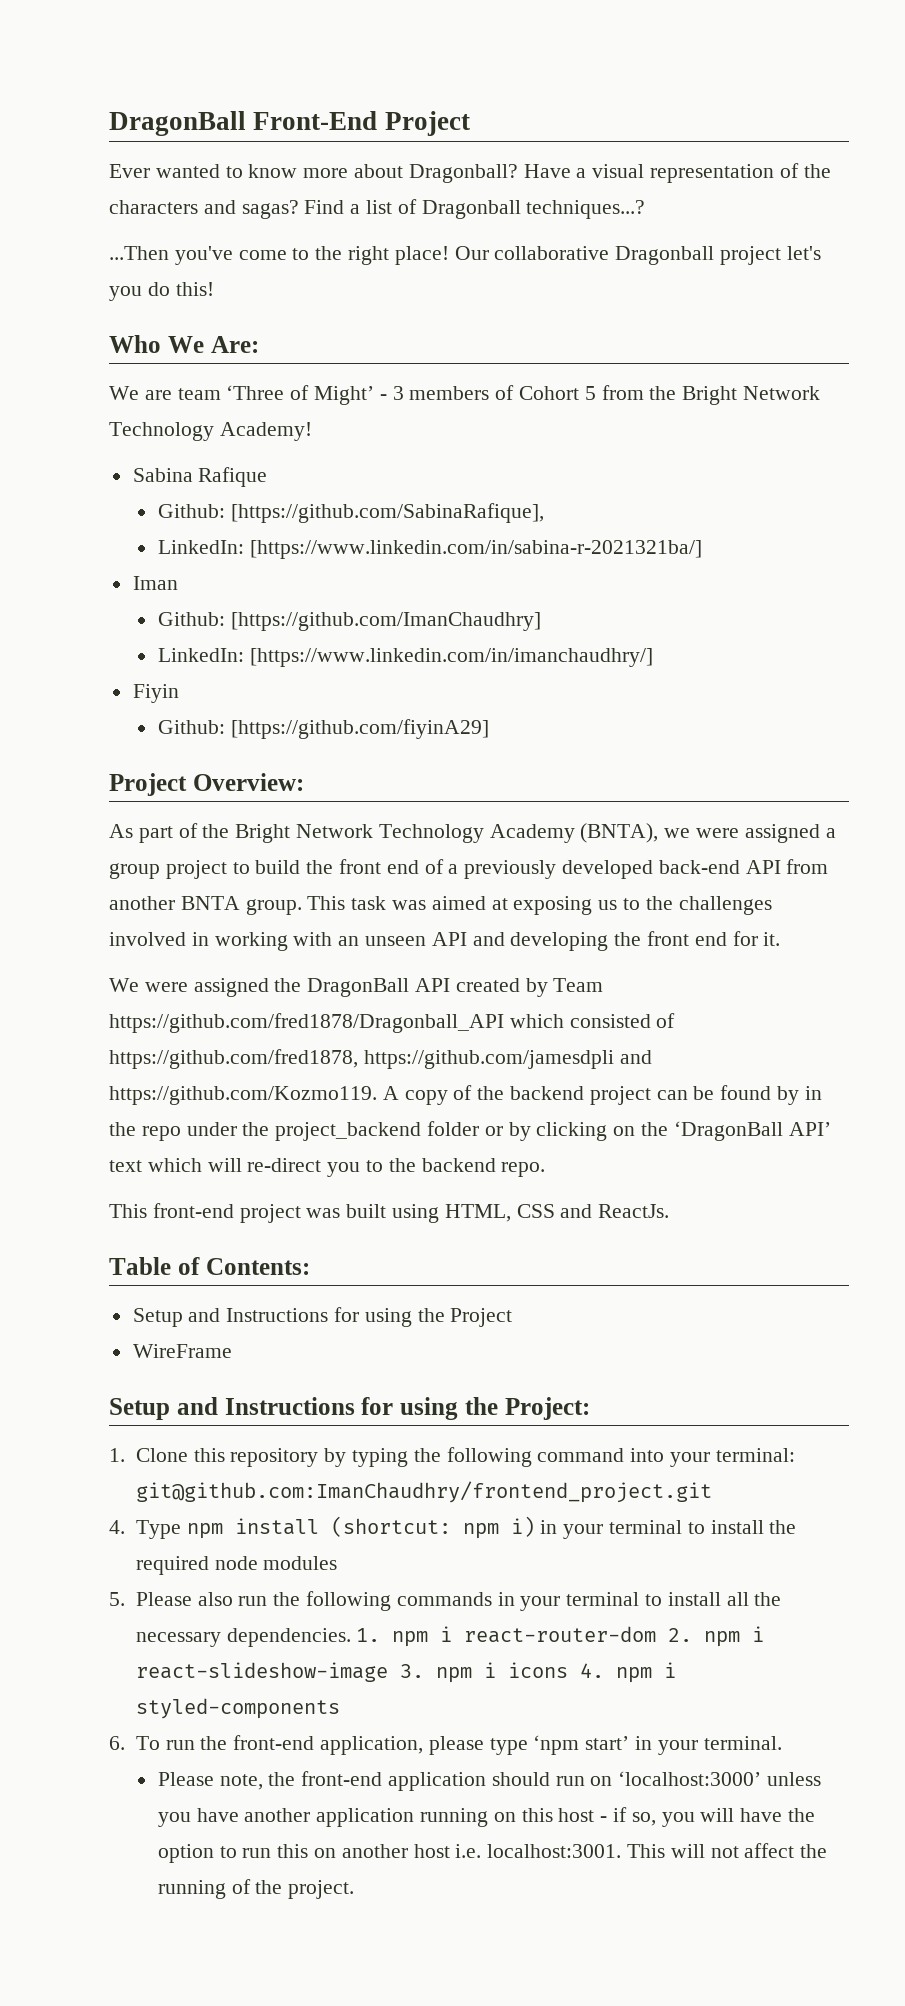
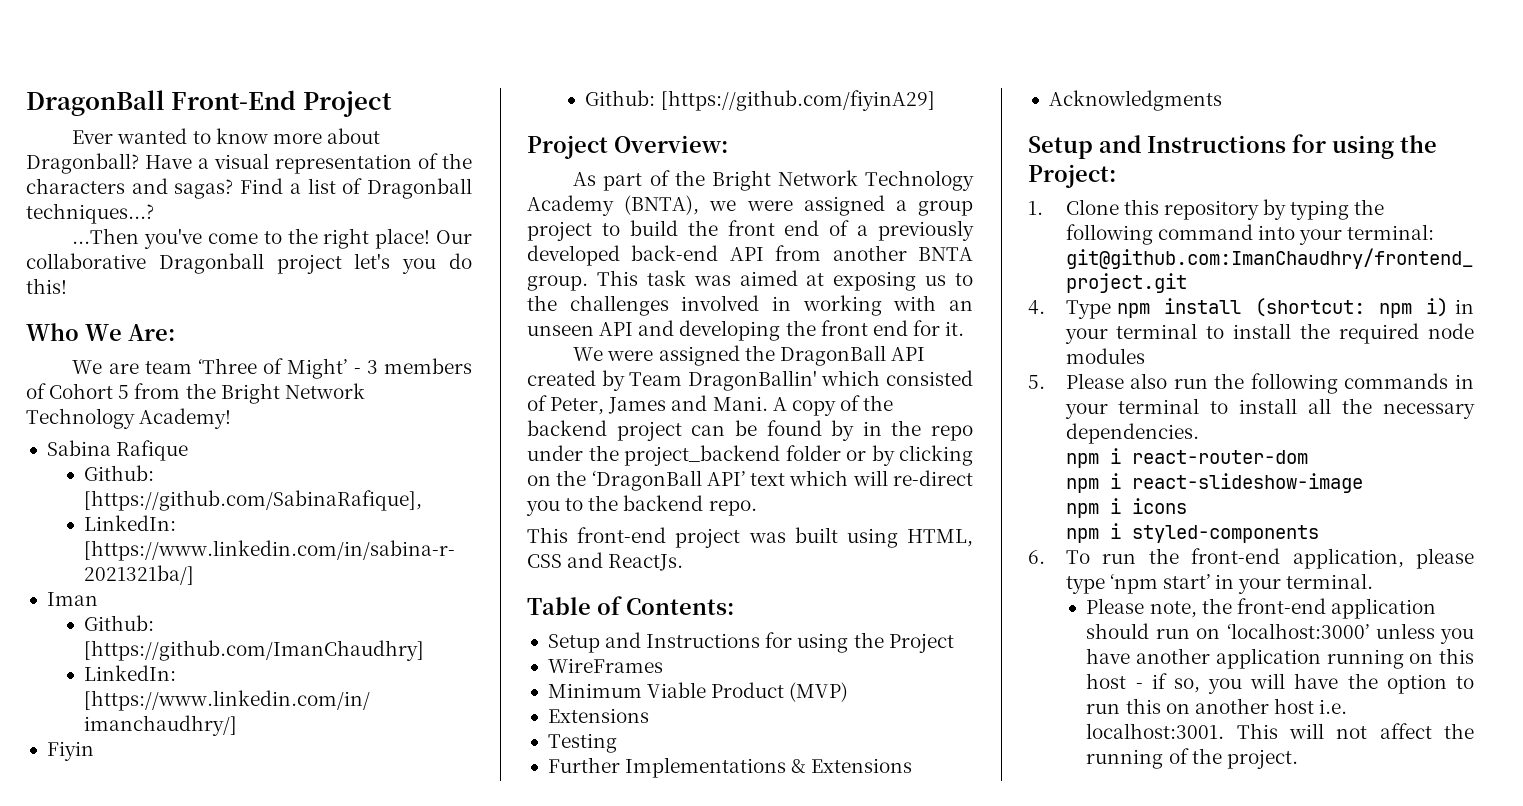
- We were assigned the DragonBall API created by Team https://github.com/fred1878/Dragonball_API which consisted of https://github.com/fred1878, https://github.com/jamesdpli and https://github.com/Kozmo119. A copy of the backend project can be found by in the repo under the project_backend folder or by clicking on the ‘DragonBall API’ text which will re-direct you to the backend repo.
+ We were assigned the DragonBall API created by Team DragonBallin' which consisted of Peter, James and Mani. A copy of the backend project can be found by in the repo under the project_backend folder or by clicking on the ‘DragonBall API’ text which will re-direct you to the backend repo.
- WireFrame
+ WireFrames
+ Minimum Viable Product (MVP)
+ Extensions
+ Testing
+ Further Implementations & Extensions
+ Acknowledgments
- 5. Please also run the following commands in your terminal to install all the necessary dependencies. 1. npm i react-router-dom 2. npm i react-slideshow-image 3. npm i icons 4. npm i styled-components
+ 5. Please also run the following commands in your terminal to install all the necessary dependencies.
+ npm i react-router-dom
+ npm i react-slideshow-image
+ npm i icons
+ npm i styled-components

